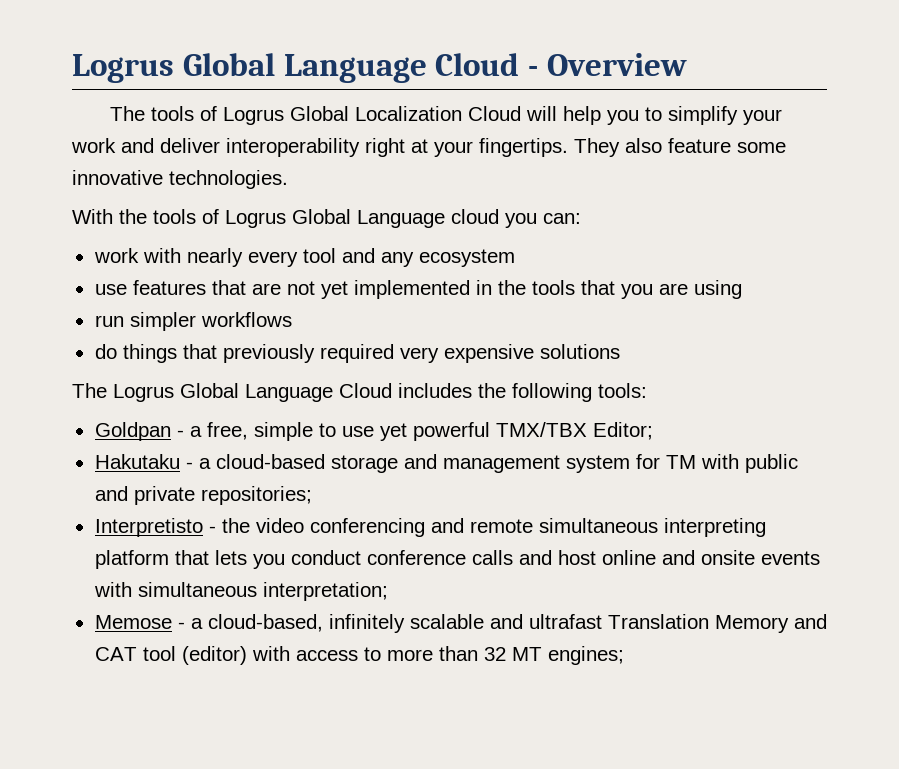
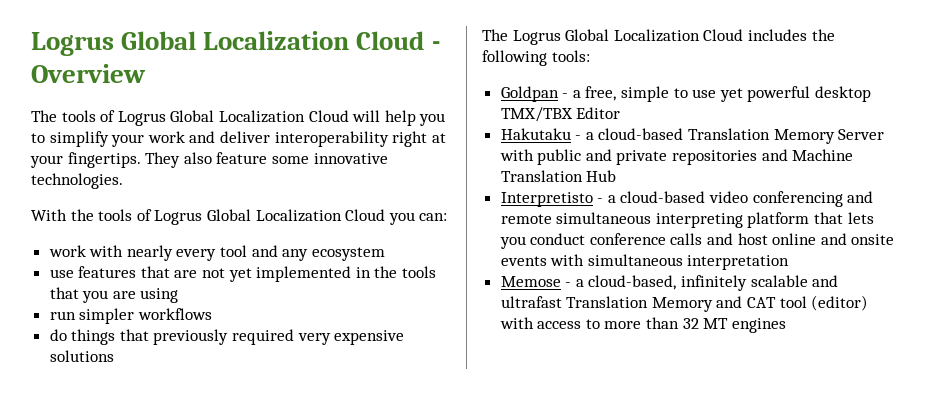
- Logrus Global Language Cloud - Overview
+ Logrus Global Localization Cloud - Overview
- With the tools of Logrus Global Language cloud you can:
+ With the tools of Logrus Global Localization Cloud you can:
- The Logrus Global Language Cloud includes the following tools:
+ The Logrus Global Localization Cloud includes the following tools:
- Goldpan - a free, simple to use yet powerful TMX/TBX Editor;
+ Goldpan - a free, simple to use yet powerful desktop TMX/TBX Editor
- Hakutaku - a cloud-based storage and management system for TM with public and private repositories;
+ Hakutaku - a cloud-based Translation Memory Server with public and private repositories and Machine Translation Hub
- Interpretisto - the video conferencing and remote simultaneous interpreting platform that lets you conduct conference calls and host online and onsite events with simultaneous interpretation;
+ Interpretisto - a cloud-based video conferencing and remote simultaneous interpreting platform that lets you conduct conference calls and host online and onsite events with simultaneous interpretation
- Memose - a cloud-based, infinitely scalable and ultrafast Translation Memory and CAT tool (editor) with access to more than 32 MT engines;
+ Memose - a cloud-based, infinitely scalable and ultrafast Translation Memory and CAT tool (editor) with access to more than 32 MT engines

